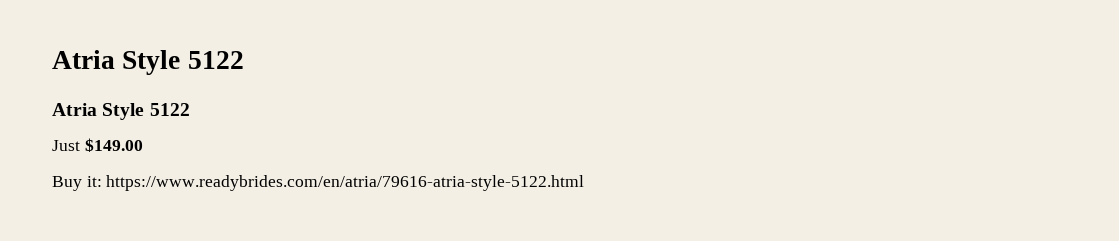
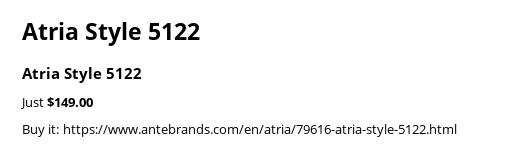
- Buy it: https://www.readybrides.com/en/atria/79616-atria-style-5122.html
+ Buy it: https://www.antebrands.com/en/atria/79616-atria-style-5122.html

